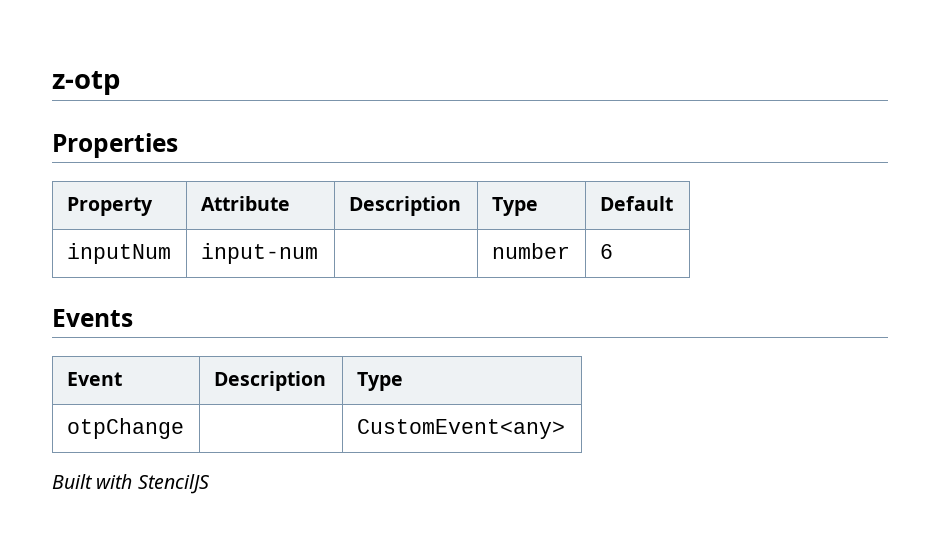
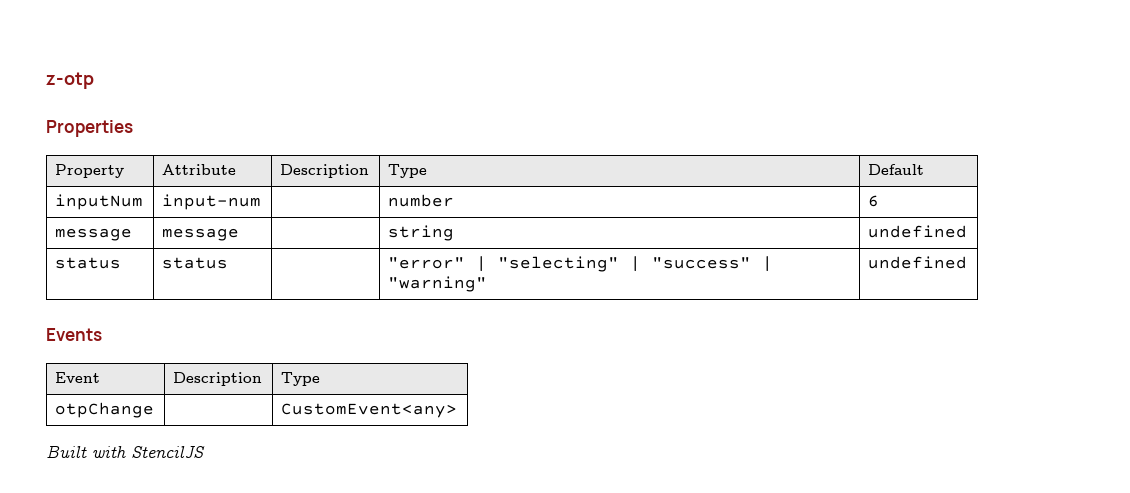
+ message | message | | string | undefined
+ status | status | | "error" | "selecting" | "success" | "warning" | undefined

